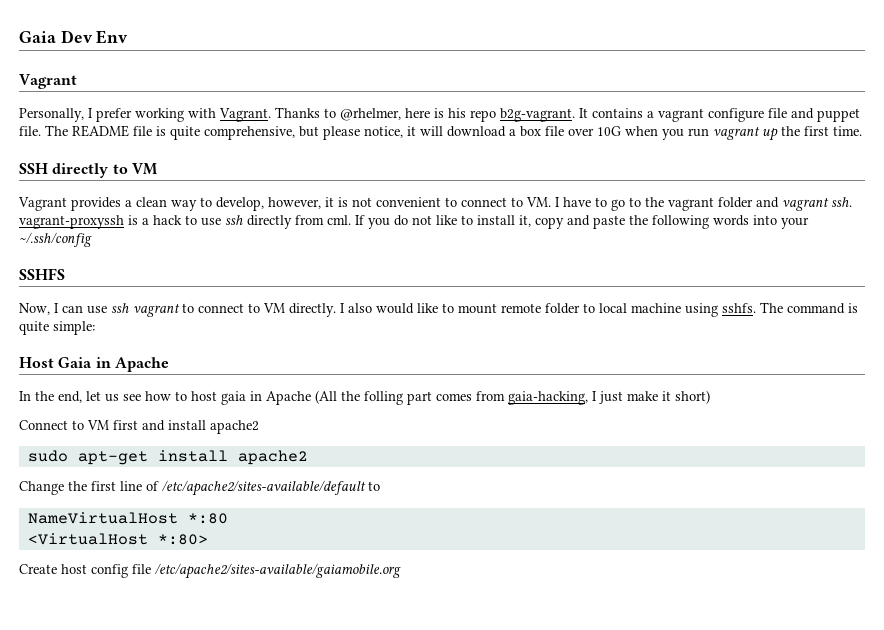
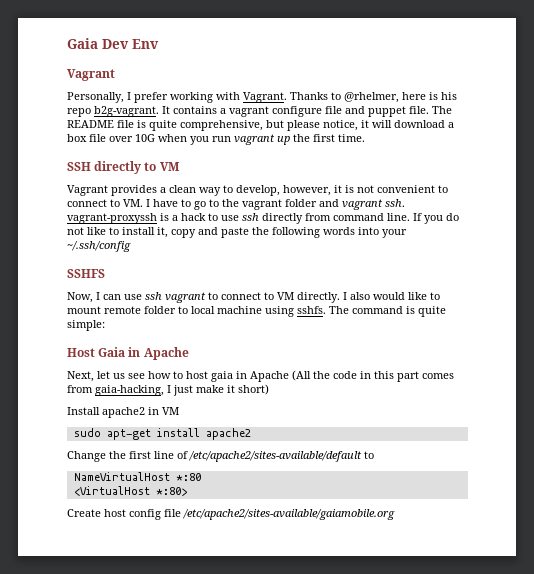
- Vagrant provides a clean way to develop, however, it is not convenient to connect to VM. I have to go to the vagrant folder and vagrant ssh. vagrant-proxyssh is a hack to use ssh directly from cml.
+ Vagrant provides a clean way to develop, however, it is not convenient to connect to VM. I have to go to the vagrant folder and vagrant ssh. vagrant-proxyssh is a hack to use ssh directly from command line.
- In the end, let us see how to host gaia in Apache (All the folling part comes from gaia-hacking, I just make it short)
+ Next, let us see how to host gaia in Apache (All the code in this part comes from gaia-hacking, I just make it short)
- Connect to VM first and install apache2
+ Install apache2 in VM

